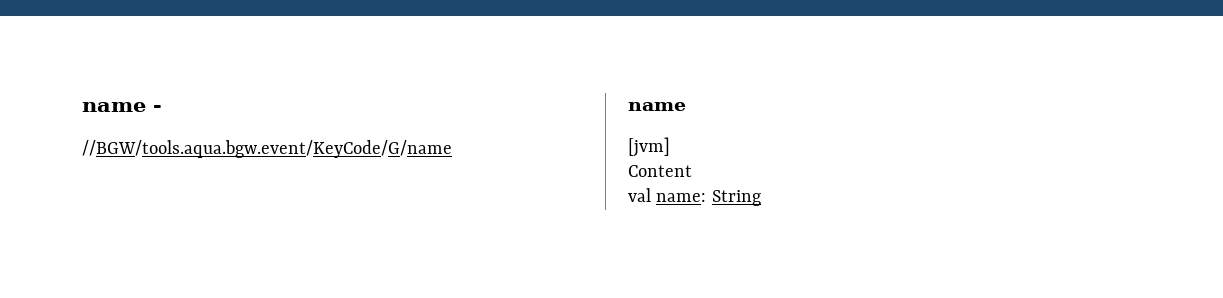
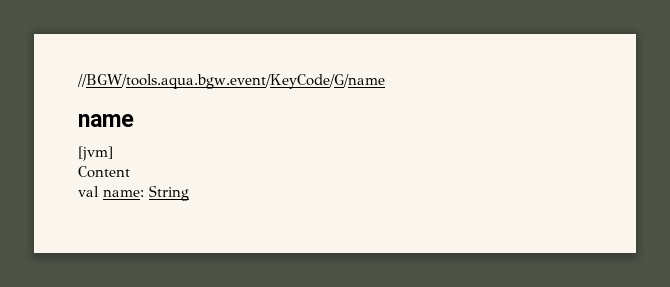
- name -

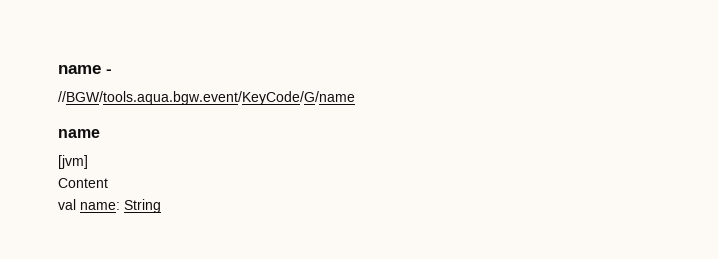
+ name -

